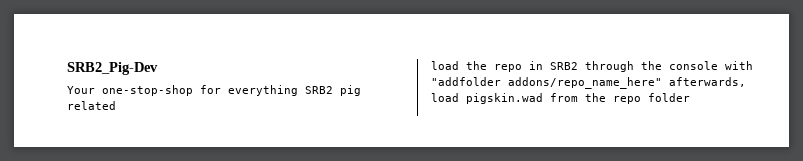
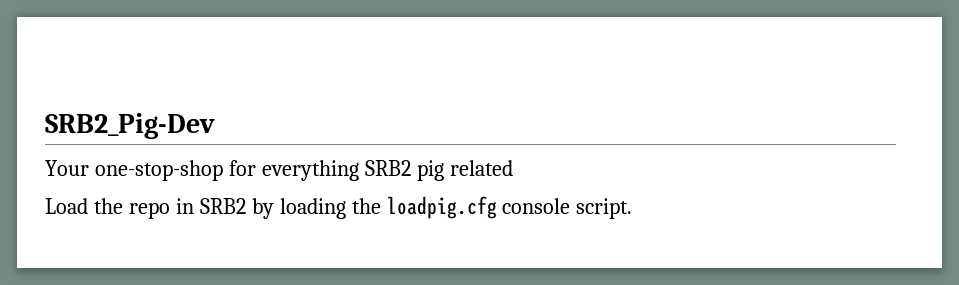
- load the repo in SRB2 through the console with "addfolder addons/repo_name_here" afterwards, load pigskin.wad from the repo folder
+ Load the repo in SRB2 by loading the loadpig.cfg console script.

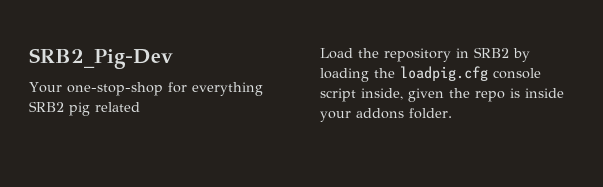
- Load the repo in SRB2 by loading the loadpig.cfg console script.
+ Load the repository in SRB2 by loading the loadpig.cfg console script inside, given the repo is inside your addons folder.

